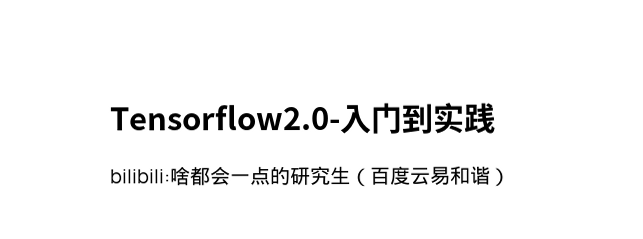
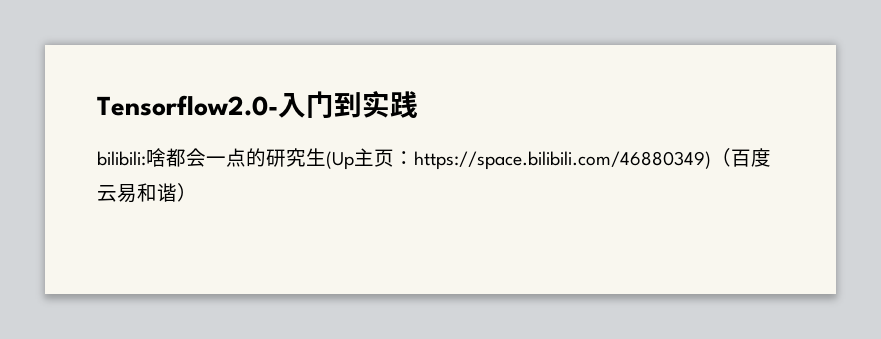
- bilibili:啥都会一点的研究生（百度云易和谐）
+ bilibili:啥都会一点的研究生(Up主页：https://space.bilibili.com/46880349)（百度云易和谐）

